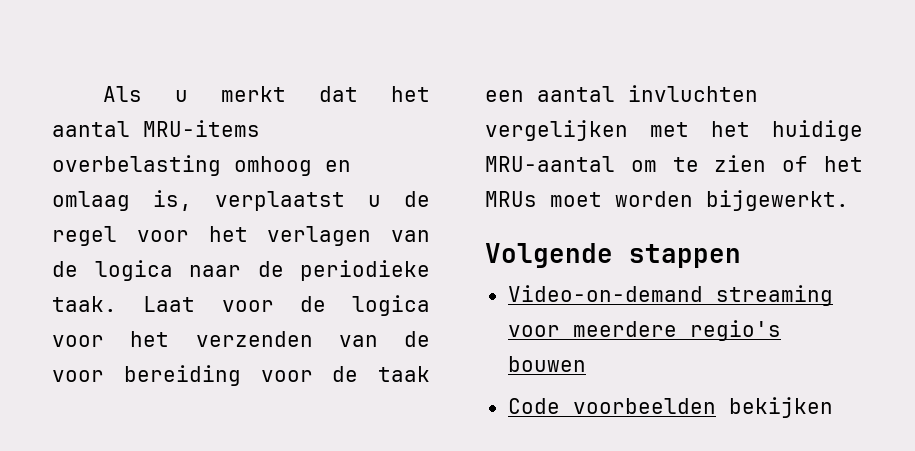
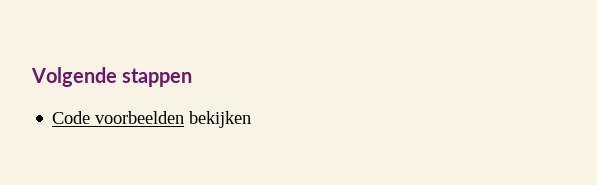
- Als u merkt dat het aantal MRU-items overbelasting omhoog en omlaag is, verplaatst u de regel voor het verlagen van de logica naar de periodieke taak. Laat voor de logica voor het verzenden van de voor bereiding voor de taak een aantal invluchten vergelijken met het huidige MRU-aantal om te zien of het MRUs moet worden bijgewerkt.
  Volgende stappen
- Video-on-demand streaming voor meerdere regio's bouwen

